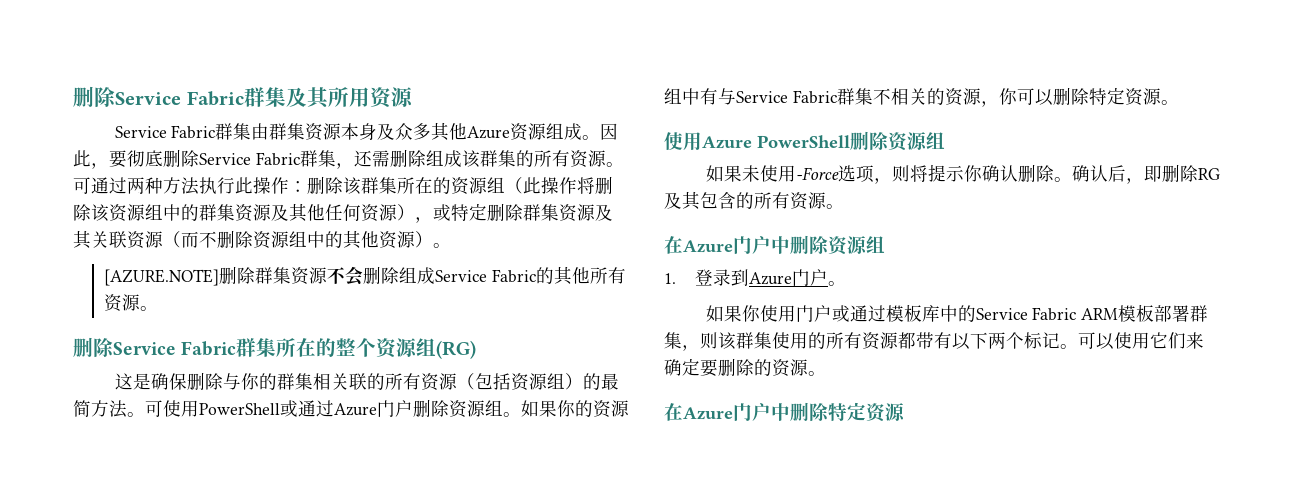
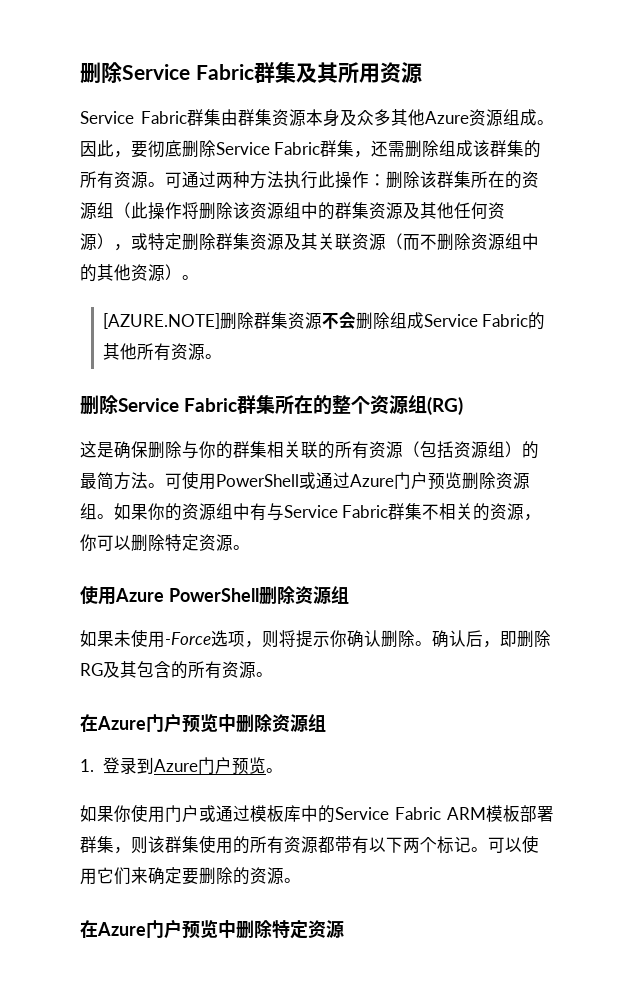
- 可使用PowerShell或通过Azure门户删除资源组。
+ 可使用PowerShell或通过Azure门户预览删除资源组。
- 在Azure门户中删除资源组
+ 在Azure门户预览中删除资源组
- 1.登录到Azure门户。
+ 1.登录到Azure门户预览。
- 在Azure门户中删除特定资源
+ 在Azure门户预览中删除特定资源

